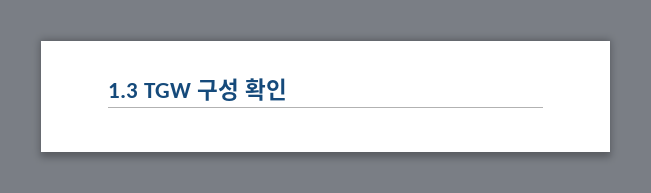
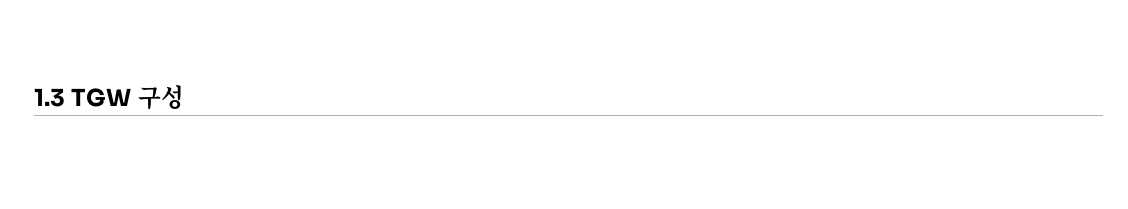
- 1.3 TGW 구성 확인
+ 1.3 TGW 구성

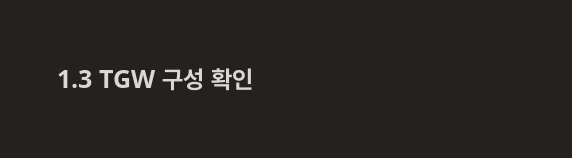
- 1.3 TGW 구성
+ 1.3 TGW 구성 확인

